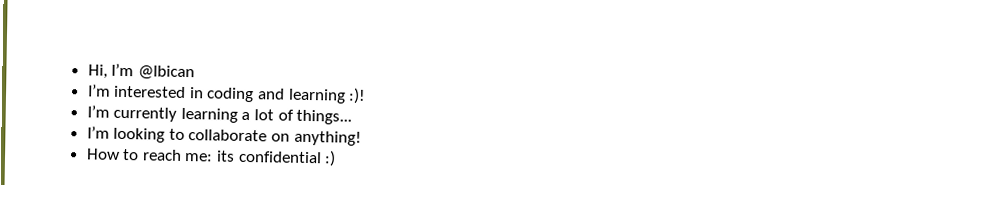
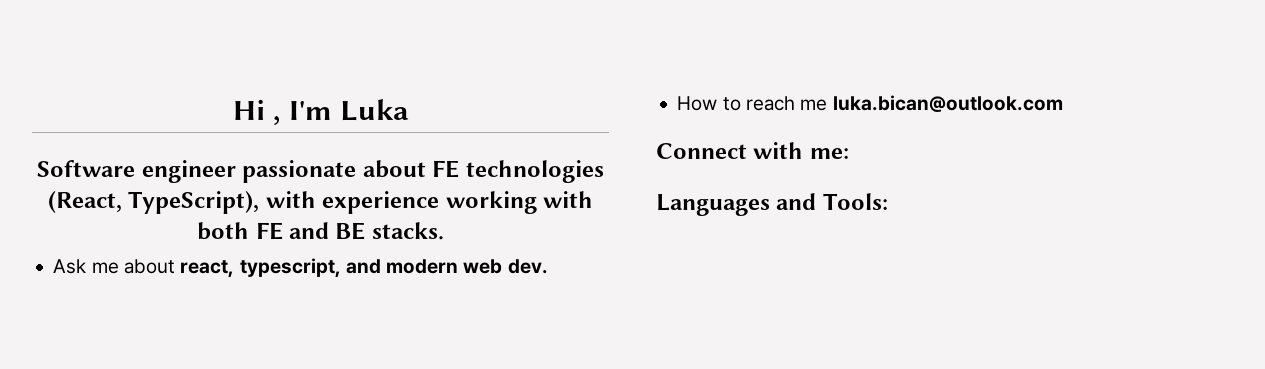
- Hi, I’m @lbican
- I’m interested in coding and learning :)!
- I’m currently learning a lot of things...
- I’m looking to collaborate on anything!
- How to reach me: its confidential :)
+ Hi , I'm Luka
+ Software engineer passionate about FE technologies (React, TypeScript), with experience working with both FE and BE stacks.
+ Ask me about react, typescript, and modern web dev.
+ How to reach me luka.bican@outlook.com
+ Connect with me:
+ Languages and Tools:

